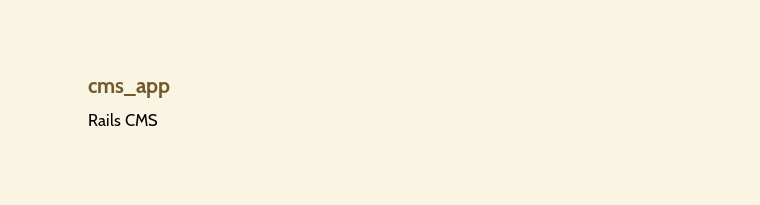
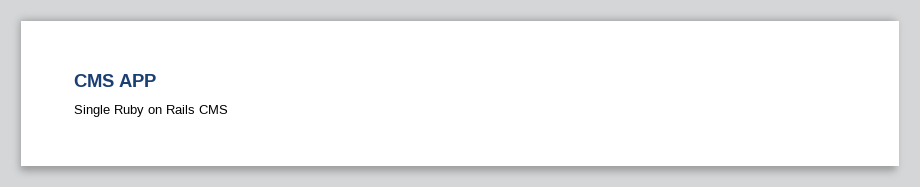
- cms_app
- Rails CMS
+ CMS APP
+ Single Ruby on Rails CMS

